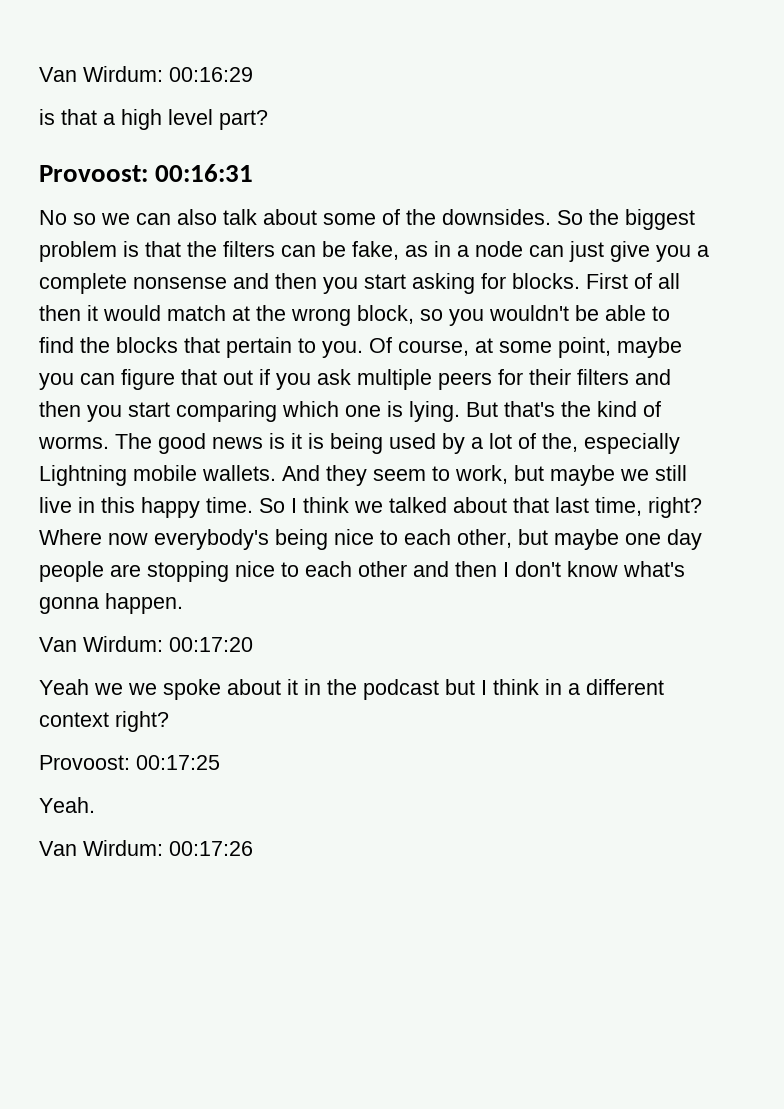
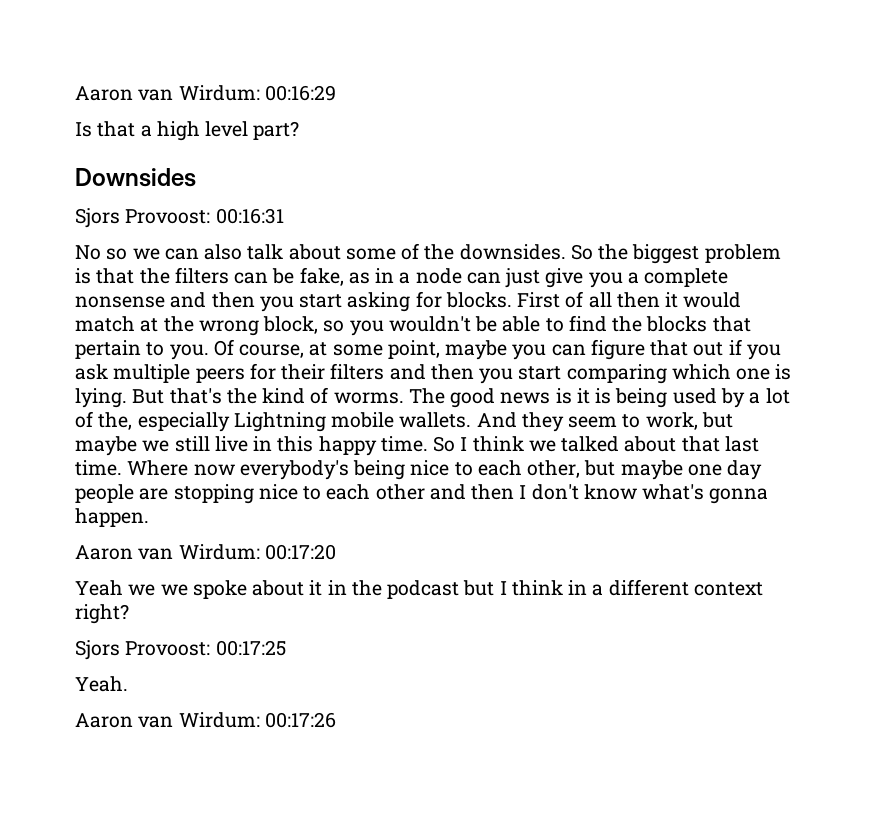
- Van Wirdum: 00:16:29
+ Aaron van Wirdum: 00:16:29
- is that a high level part?
+ Is that a high level part?
- Provoost: 00:16:31
+ Downsides
+ Sjors Provoost: 00:16:31
- So I think we talked about that last time, right?
+ So I think we talked about that last time.
- Van Wirdum: 00:17:20
+ Aaron van Wirdum: 00:17:20
- Provoost: 00:17:25
+ Sjors Provoost: 00:17:25
- Van Wirdum: 00:17:26
+ Aaron van Wirdum: 00:17:26

